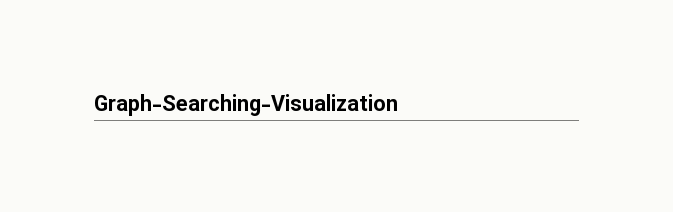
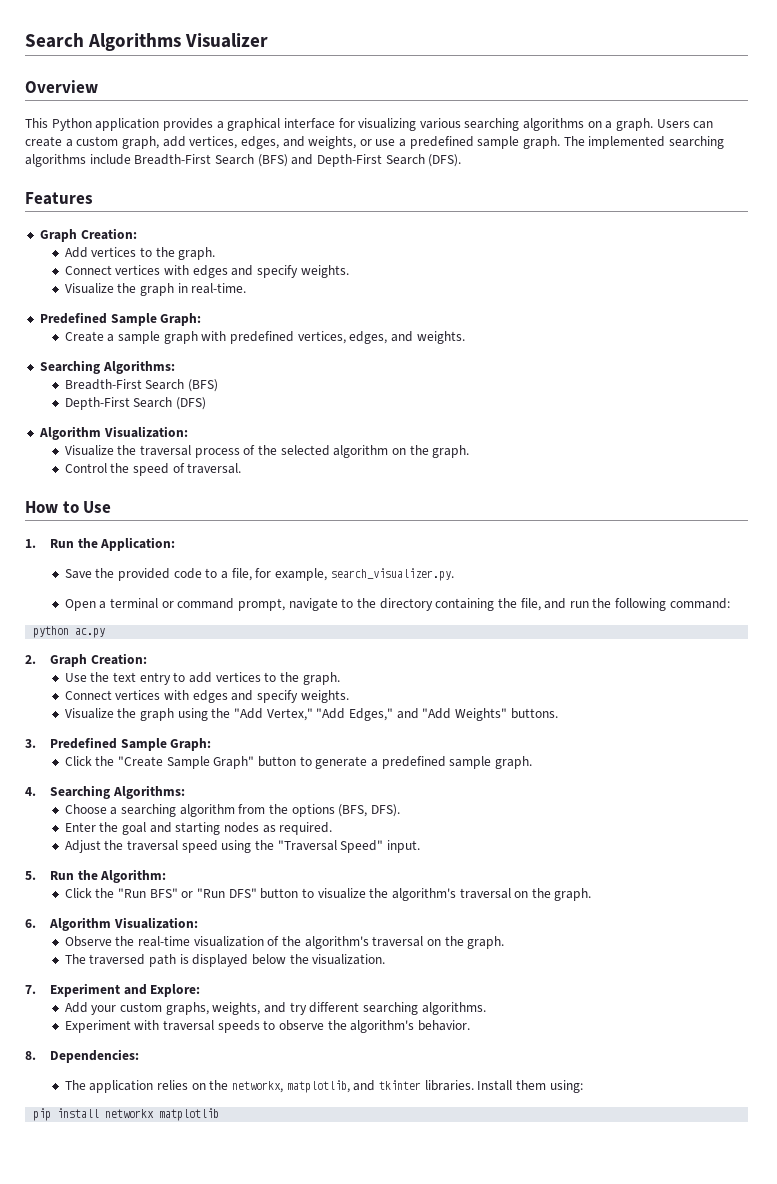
- Graph-Searching-Visualization
+ Search Algorithms Visualizer
+ Overview
+ This Python application provides a graphical interface for visualizing various searching algorithms on a graph. Users can create a custom graph, add vertices, edges, and weights, or use a predefined sample graph. The implemented searching algorithms include Breadth-First Search (BFS) and Depth-First Search (DFS).
+ Features
+ Graph Creation:
+ Add vertices to the graph.
+ Connect vertices with edges and specify weights.
+ Visualize the graph in real-time.
+ Predefined Sample Graph:
+ Create a sample graph with predefined vertices, edges, and weights.
+ Searching Algorithms:
+ Breadth-First Search (BFS)
+ Depth-First Search (DFS)
+ Algorithm Visualization:
+ Visualize the traversal process of the selected algorithm on the graph.
+ Control the speed of traversal.
+ How to Use
+ 1. Run the Application:
+ Save the provided code to a file, for example, search_visualizer.py.
+ Open a terminal or command prompt, navigate to the directory containing the file, and run the following command:
+ python ac.py
+ 2. Graph Creation:
+ Use the text entry to add vertices to the graph.
+ Connect vertices with edges and specify weights.
+ Visualize the graph using the "Add Vertex," "Add Edges," and "Add Weights" buttons.
+ 3. Predefined Sample Graph:
+ Click the "Create Sample Graph" button to generate a predefined sample graph.
+ 4. Searching Algorithms:
+ Choose a searching algorithm from the options (BFS, DFS).
+ Enter the goal and starting nodes as required.
+ Adjust the traversal speed using the "Traversal Speed" input.
+ 5. Run the Algorithm:
+ Click the "Run BFS" or "Run DFS" button to visualize the algorithm's traversal on the graph.
+ 6. Algorithm Visualization:
+ Observe the real-time visualization of the algorithm's traversal on the graph.
+ The traversed path is displayed below the visualization.
+ 7. Experiment and Explore:
+ Add your custom graphs, weights, and try different searching algorithms.
+ Experiment with traversal speeds to observe the algorithm's behavior.
+ 8. Dependencies:
+ The application relies on the networkx, matplotlib, and tkinter libraries. Install them using:
+ pip install networkx matplotlib

